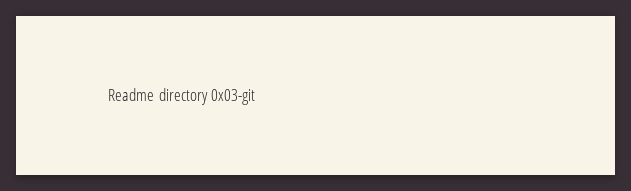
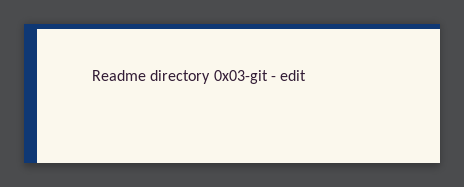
- Readme directory 0x03-git
+ Readme directory 0x03-git - edit

